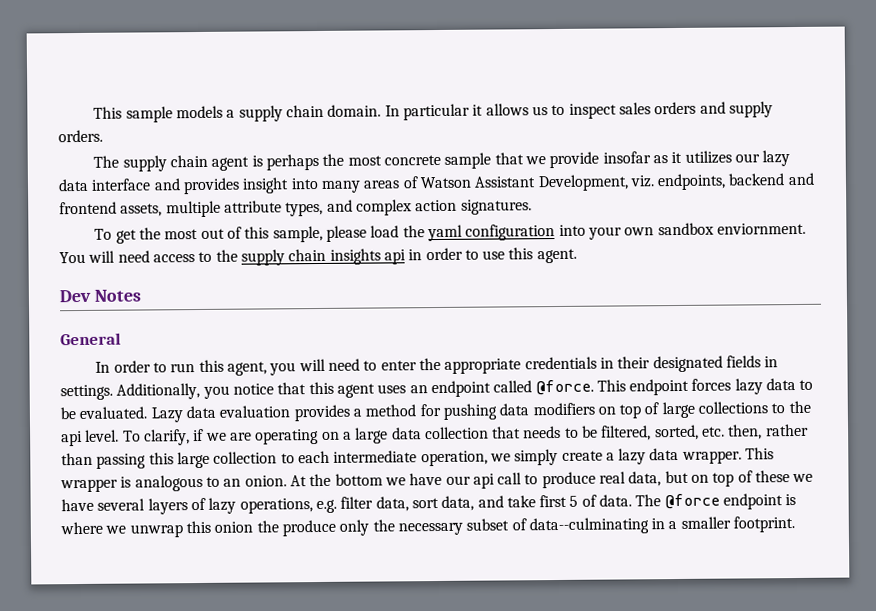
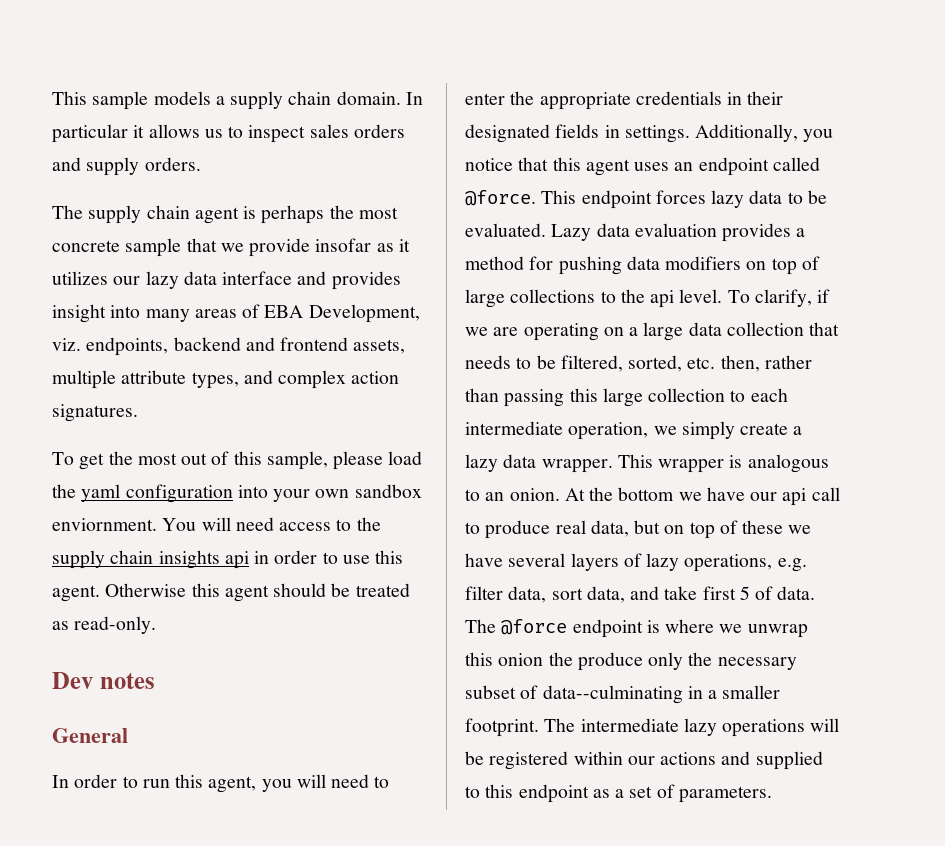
- The supply chain agent is perhaps the most concrete sample that we provide insofar as it utilizes our lazy data interface and provides insight into many areas of Watson Assistant Development, viz. endpoints, backend and frontend assets, multiple attribute types, and complex action signatures.
+ The supply chain agent is perhaps the most concrete sample that we provide insofar as it utilizes our lazy data interface and provides insight into many areas of EBA Development, viz. endpoints, backend and frontend assets, multiple attribute types, and complex action signatures.
+ Otherwise this agent should be treated as read-only.
- Dev Notes
+ Dev notes
+ The intermediate lazy operations will be registered within our actions and supplied to this endpoint as a set of parameters.

